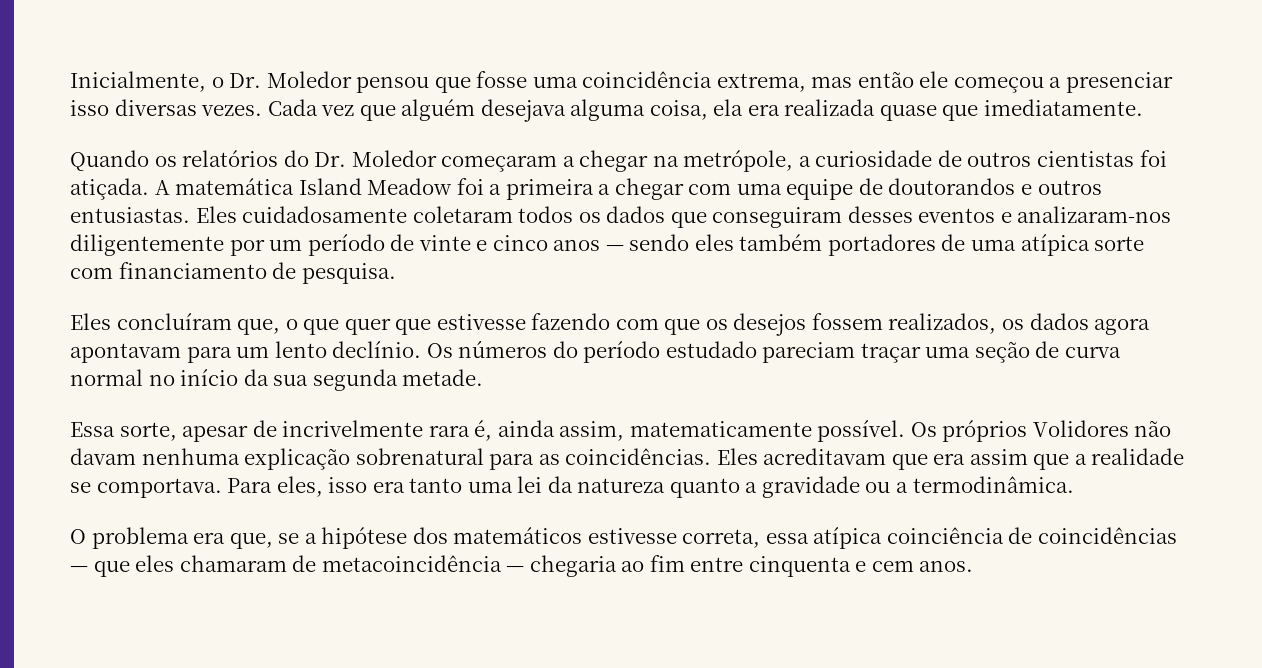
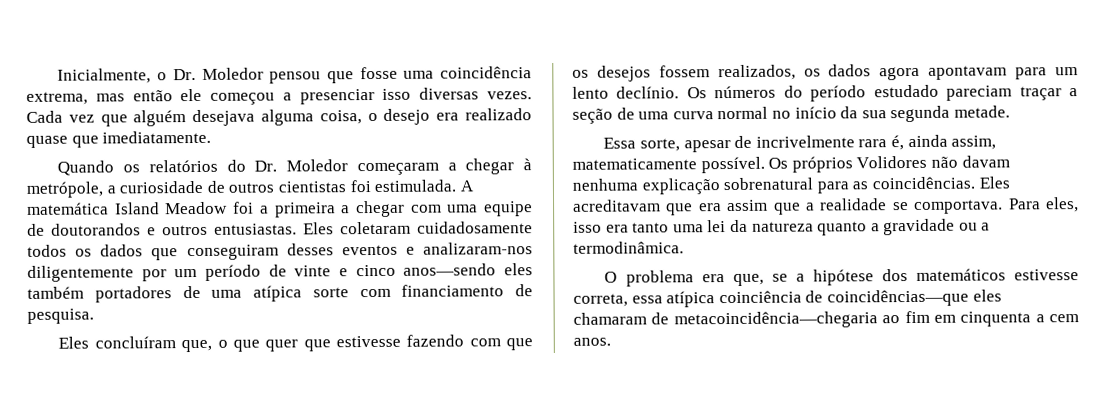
- Cada vez que alguém desejava alguma coisa, ela era realizada quase que imediatamente.
+ Cada vez que alguém desejava alguma coisa, o desejo era realizado quase que imediatamente.
- Quando os relatórios do Dr. Moledor começaram a chegar na metrópole, a curiosidade de outros cientistas foi atiçada.
+ Quando os relatórios do Dr. Moledor começaram a chegar à metrópole, a curiosidade de outros cientistas foi estimulada.
- Eles cuidadosamente coletaram todos os dados que conseguiram desses eventos e analizaram-nos diligentemente por um período de vinte e cinco anos — sendo eles também portadores de uma atípica sorte com financiamento de pesquisa.
+ Eles coletaram cuidadosamente todos os dados que conseguiram desses eventos e analizaram-nos diligentemente por um período de vinte e cinco anos—sendo eles também portadores de uma atípica sorte com financiamento de pesquisa.
- Os números do período estudado pareciam traçar uma seção de curva normal no início da sua segunda metade.
+ Os números do período estudado pareciam traçar a seção de uma curva normal no início da sua segunda metade.
- O problema era que, se a hipótese dos matemáticos estivesse correta, essa atípica coinciência de coincidências — que eles chamaram de metacoincidência — chegaria ao fim entre cinquenta e cem anos.
+ O problema era que, se a hipótese dos matemáticos estivesse correta, essa atípica coinciência de coincidências—que eles chamaram de metacoincidência—chegaria ao fim em cinquenta a cem anos.

